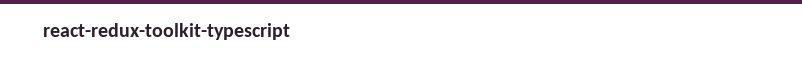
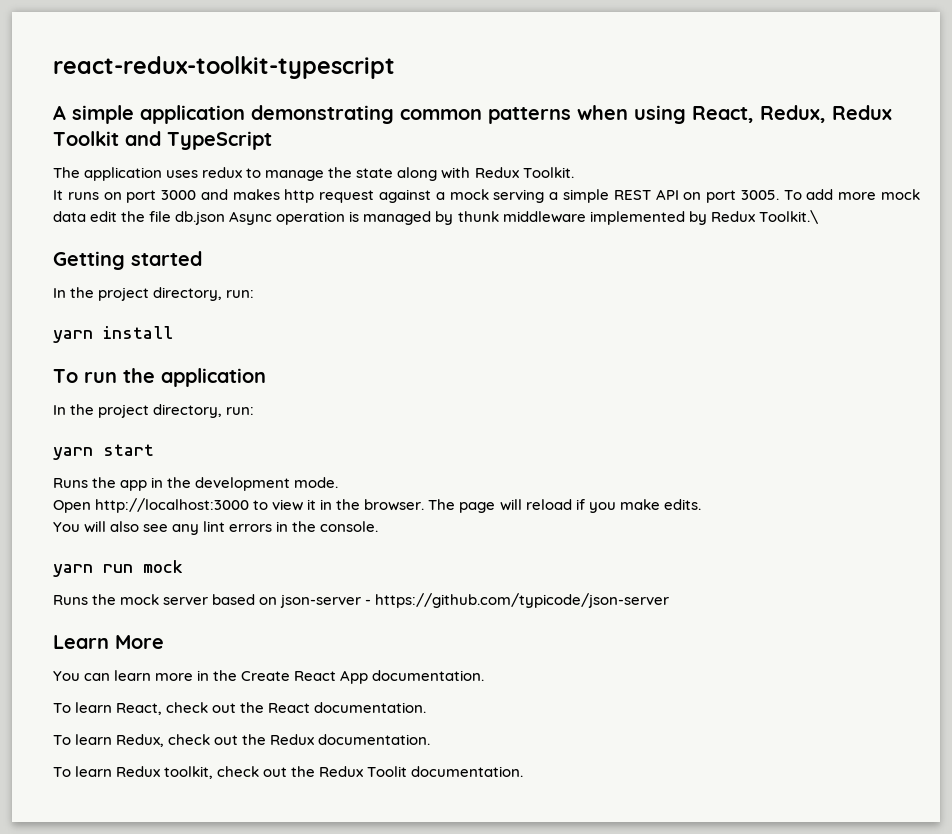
+ A simple application demonstrating common patterns when using React, Redux, Redux Toolkit and TypeScript
+ The application uses redux to manage the state along with Redux Toolkit.
+ It runs on port 3000 and makes http request against a mock serving a simple REST API on port 3005. To add more mock data edit the file db.json Async operation is managed by thunk middleware implemented by Redux Toolkit.\
+ Getting started
+ In the project directory, run:
+ yarn install
+ To run the application
+ In the project directory, run:
+ yarn start
+ Runs the app in the development mode.
+ Open http://localhost:3000 to view it in the browser. The page will reload if you make edits.
+ You will also see any lint errors in the console.
+ yarn run mock
+ Runs the mock server based on json-server - https://github.com/typicode/json-server
+ Learn More
+ You can learn more in the Create React App documentation.
+ To learn React, check out the React documentation.
+ To learn Redux, check out the Redux documentation.
+ To learn Redux toolkit, check out the Redux Toolit documentation.

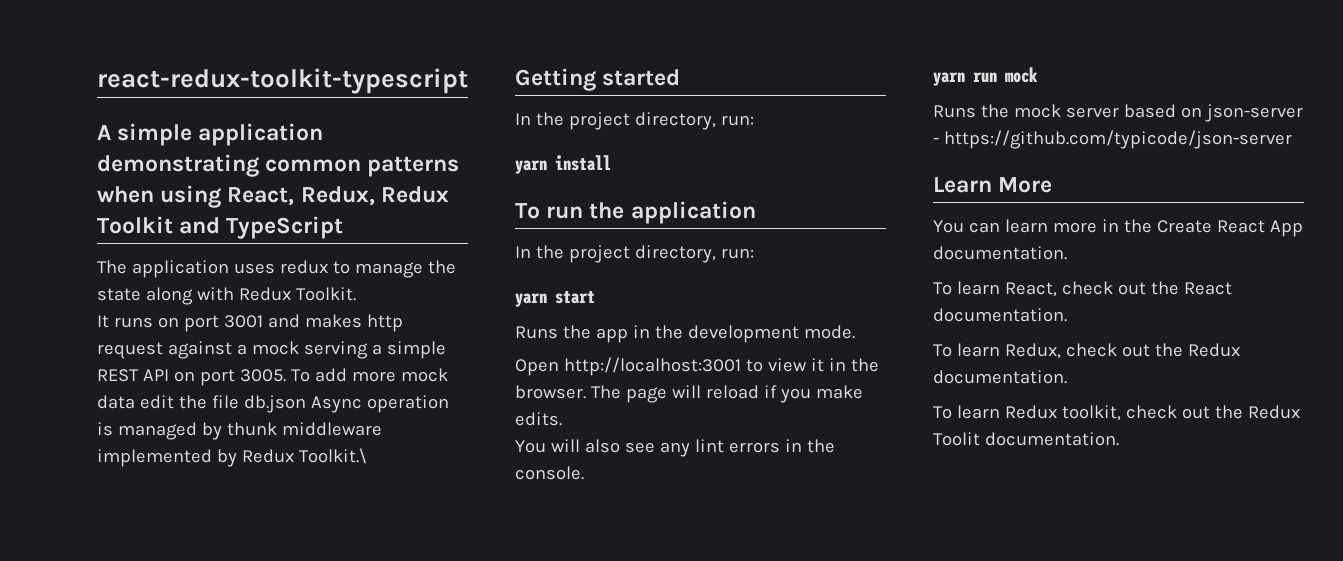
- It runs on port 3000 and makes http request against a mock serving a simple REST API on port 3005.
+ It runs on port 3001 and makes http request against a mock serving a simple REST API on port 3005.
- Open http://localhost:3000 to view it in the browser.
+ Open http://localhost:3001 to view it in the browser.

